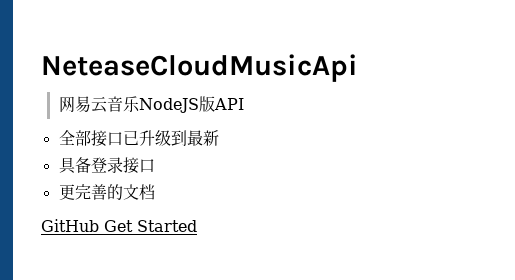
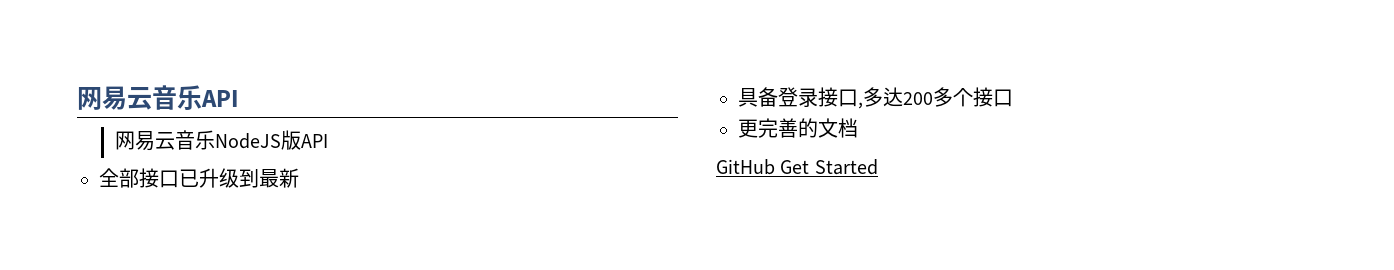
- NeteaseCloudMusicApi
+ 网易云音乐API
- 具备登录接口
+ 具备登录接口,多达200多个接口

